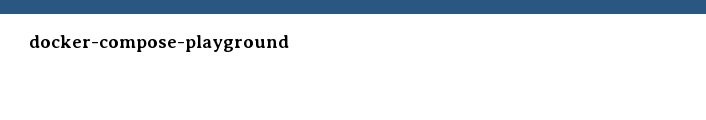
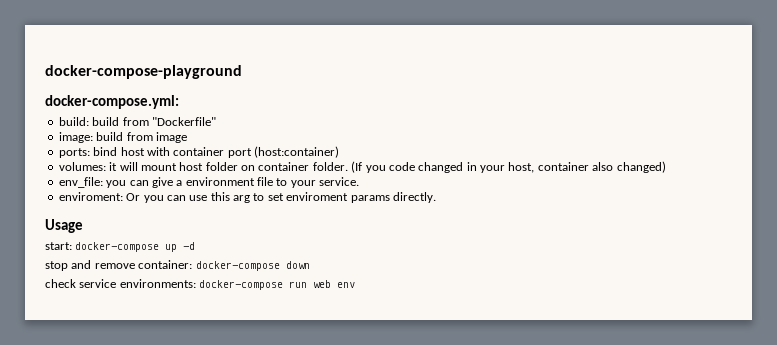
+ docker-compose.yml:
+ build: build from "Dockerfile"
+ image: build from image
+ ports: bind host with container port (host:container)
+ volumes: it will mount host folder on container folder. (If you code changed in your host, container also changed)
+ env_file: you can give a environment file to your service.
+ enviroment: Or you can use this arg to set enviroment params directly.
+ Usage
+ start: docker-compose up -d
+ stop and remove container: docker-compose down
+ check service environments: docker-compose run web env

